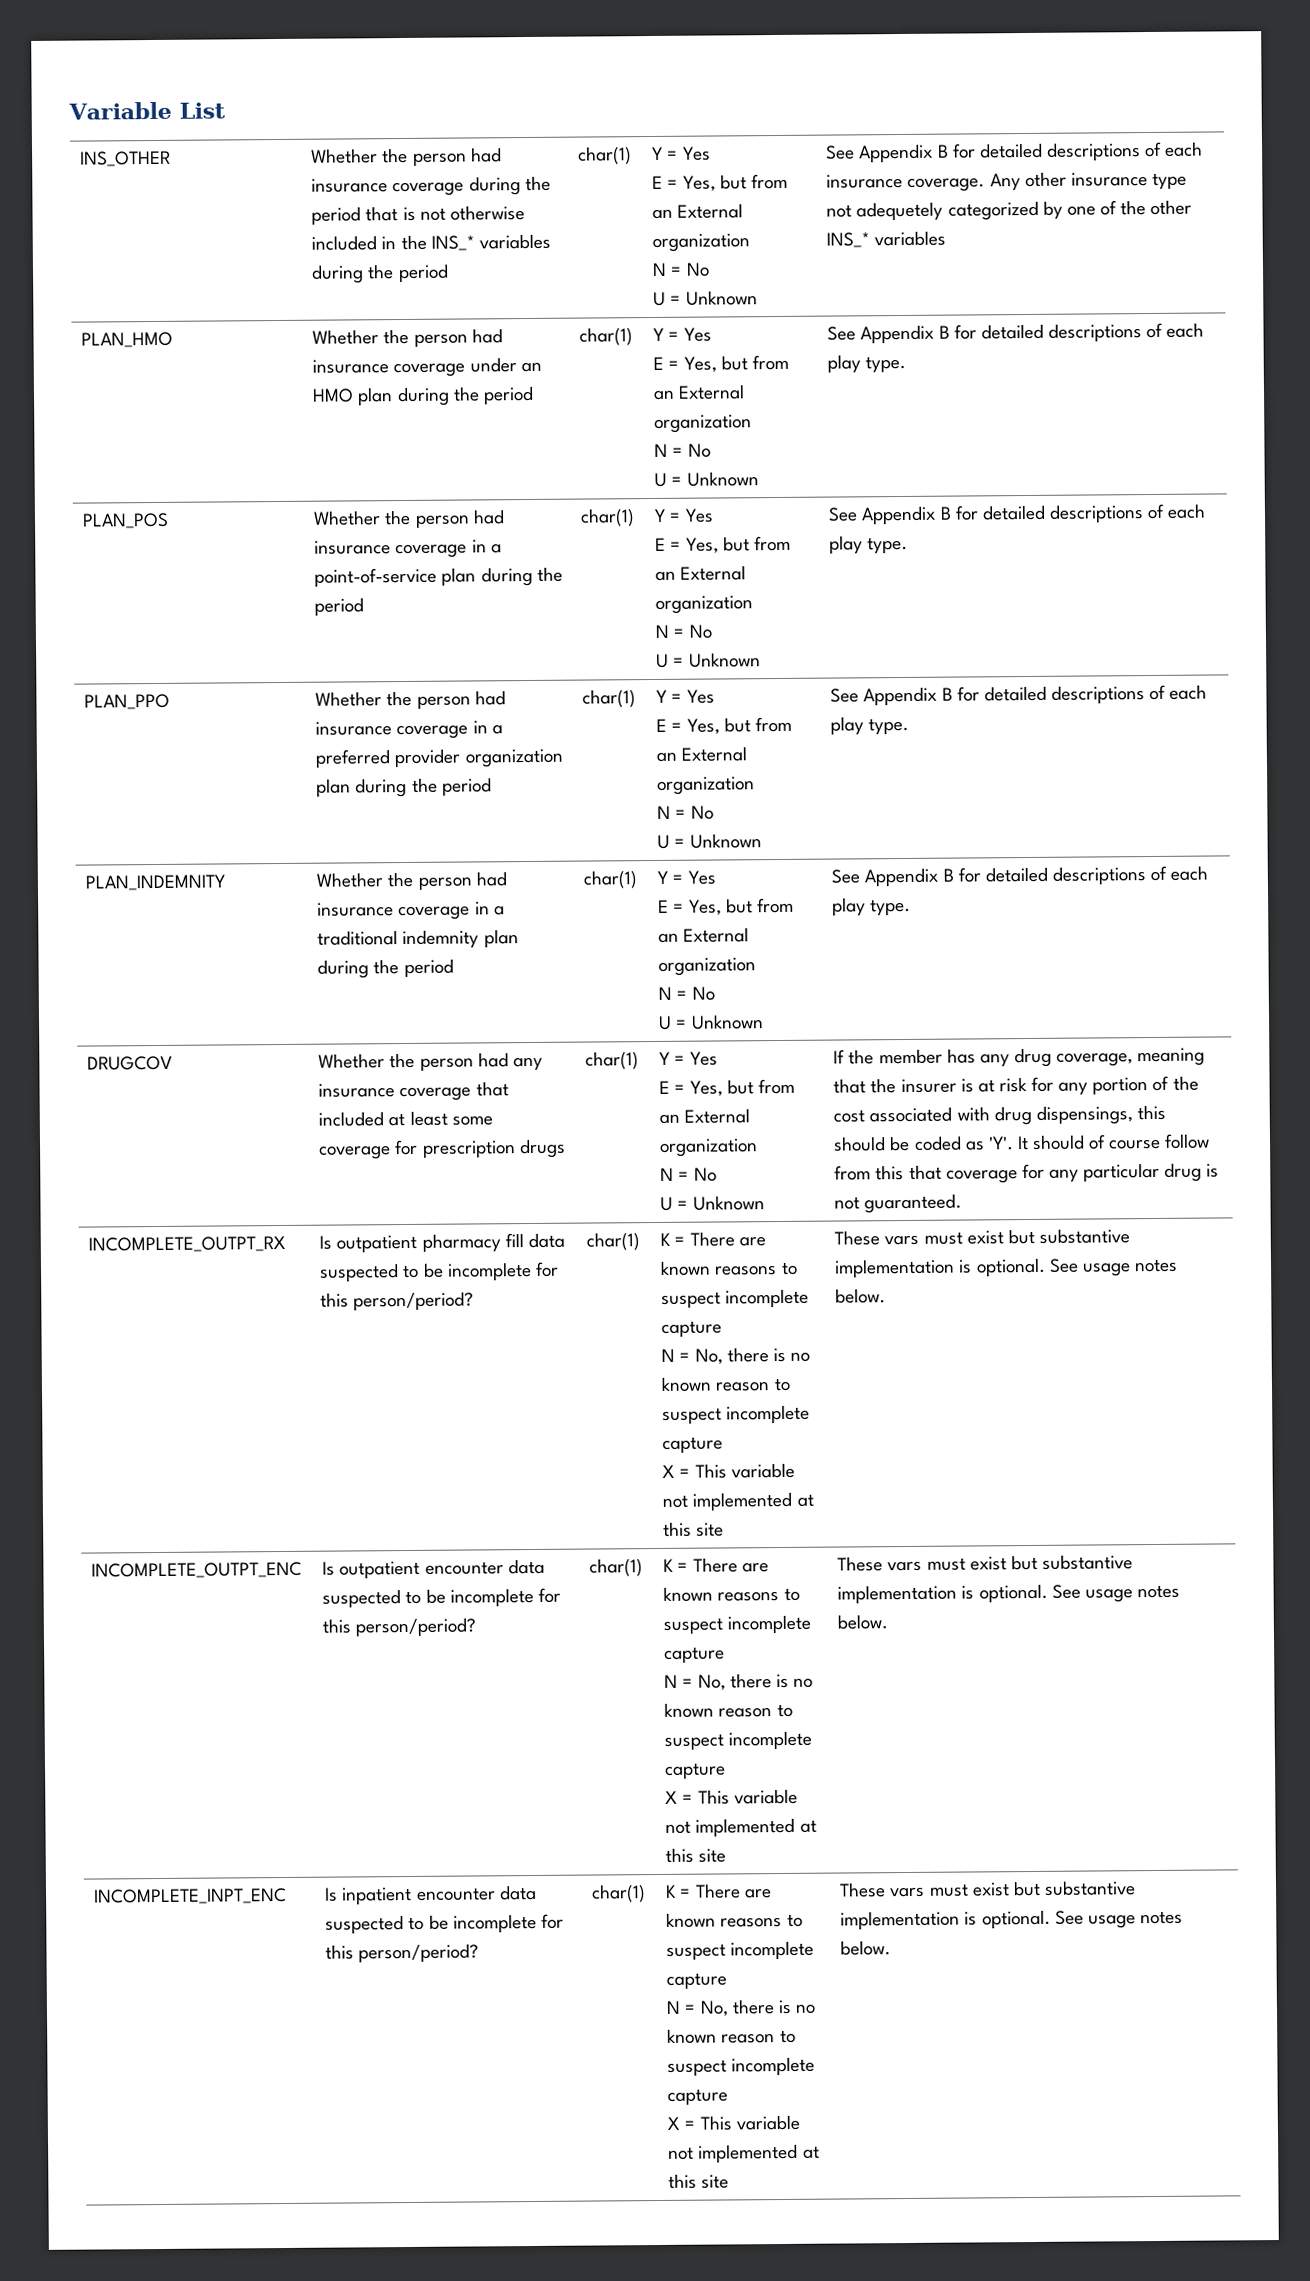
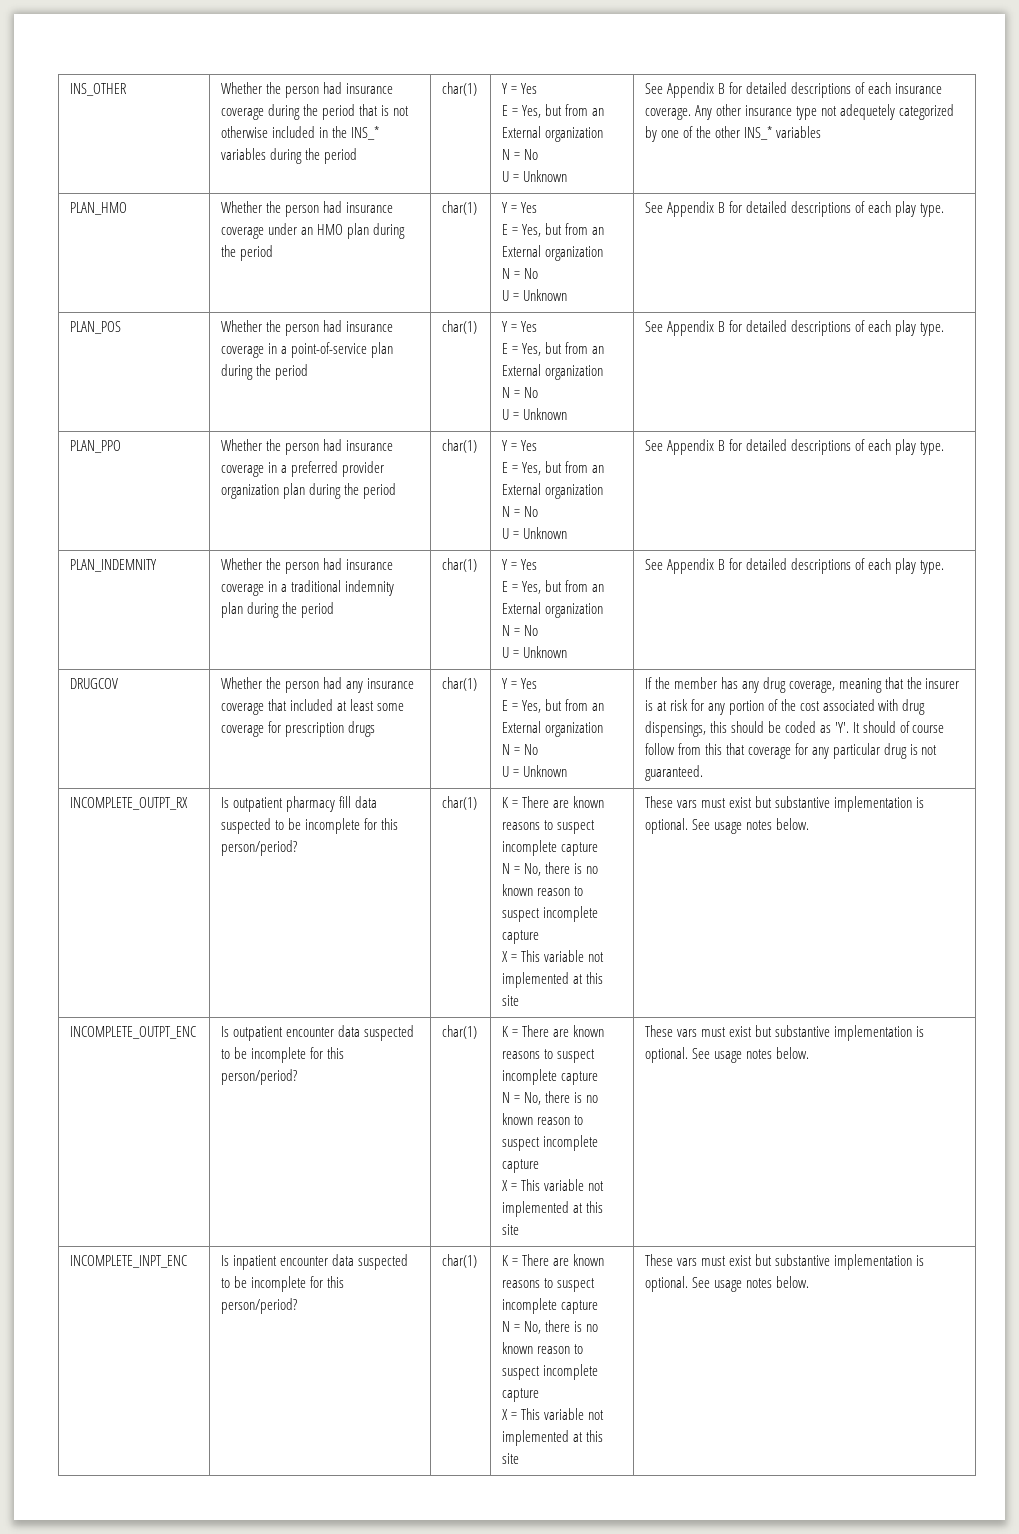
- Variable List

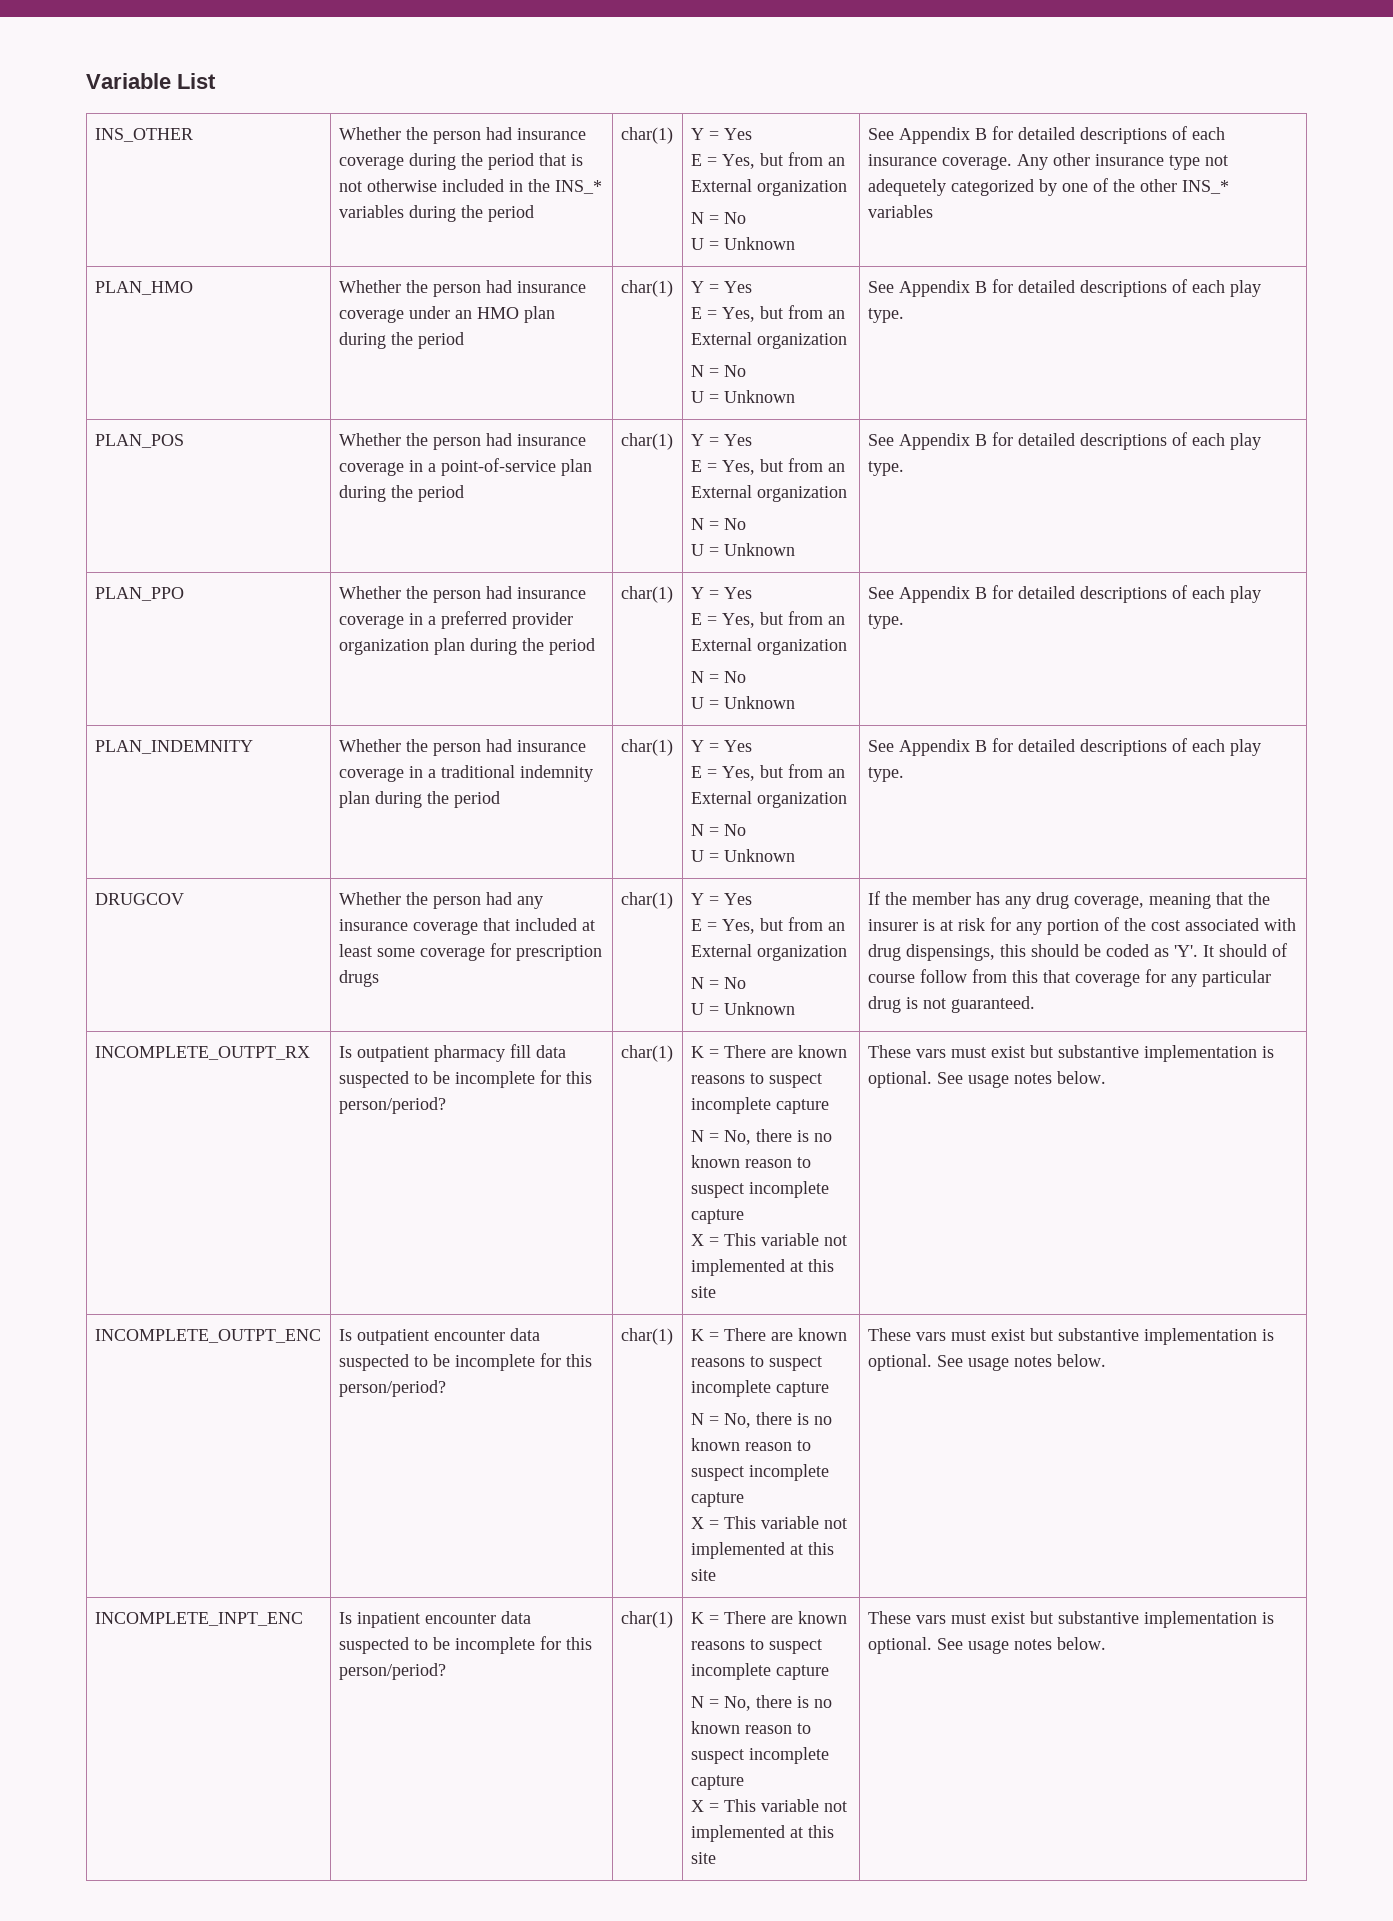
+ Variable List

